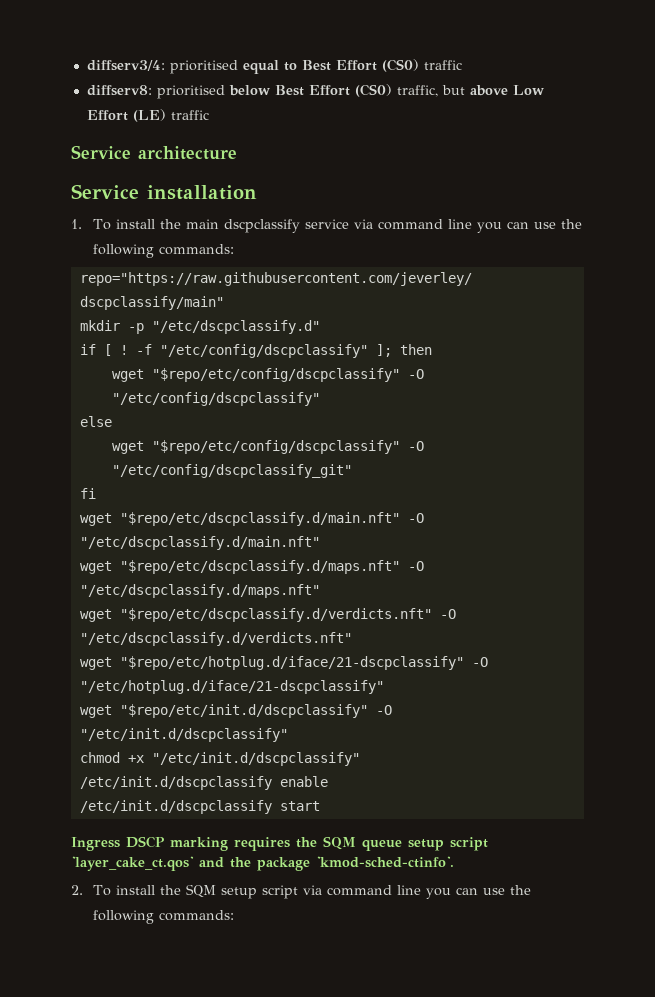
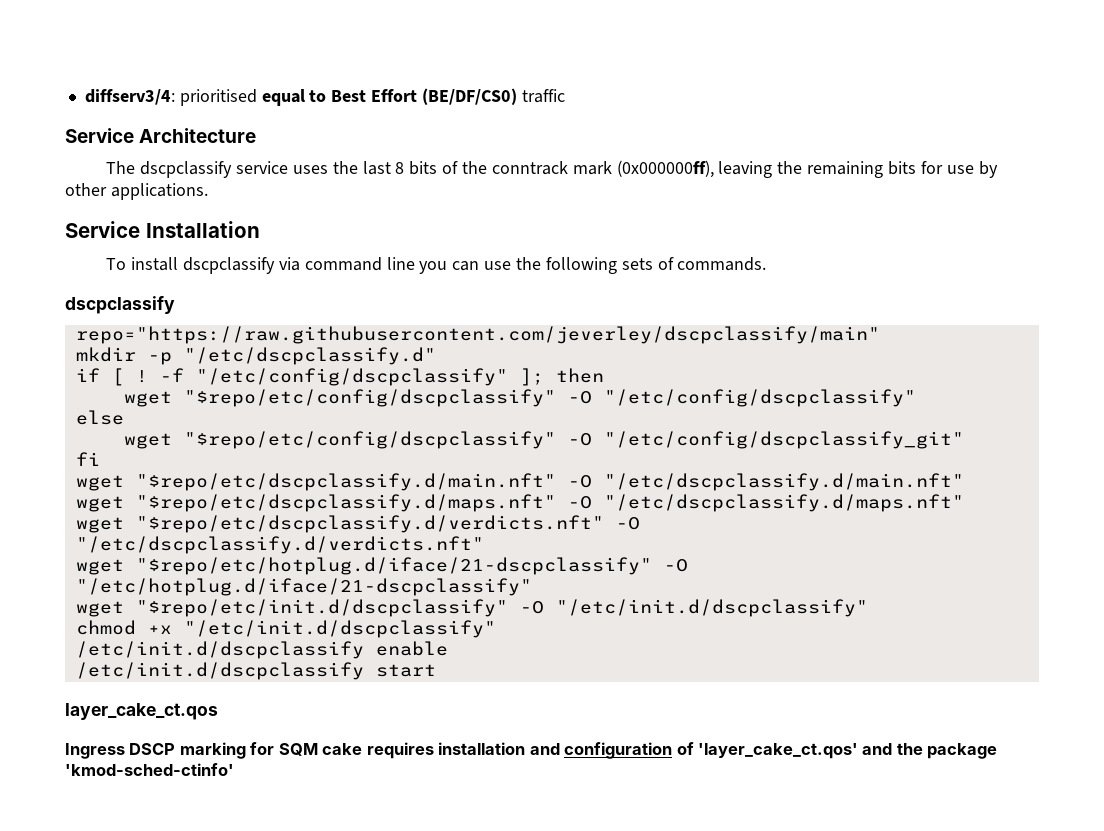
- diffserv3/4: prioritised equal to Best Effort (CS0) traffic
- diffserv8: prioritised below Best Effort (CS0) traffic, but above Low Effort (LE) traffic
- Service architecture
- Service installation
- 1. To install the main dscpclassify service via command line you can use the following commands:
+ diffserv3/4: prioritised equal to Best Effort (BE/DF/CS0) traffic
+ Service Architecture
+ The dscpclassify service uses the last 8 bits of the conntrack mark (0x000000ff), leaving the remaining bits for use by other applications.
+ Service Installation
+ To install dscpclassify via command line you can use the following sets of commands.
+ dscpclassify
+ layer_cake_ct.qos
- Ingress DSCP marking requires the SQM queue setup script 'layer_cake_ct.qos' and the package 'kmod-sched-ctinfo'.
- 2. To install the SQM setup script via command line you can use the following commands:
+ Ingress DSCP marking for SQM cake requires installation and configuration of 'layer_cake_ct.qos' and the package 'kmod-sched-ctinfo'

